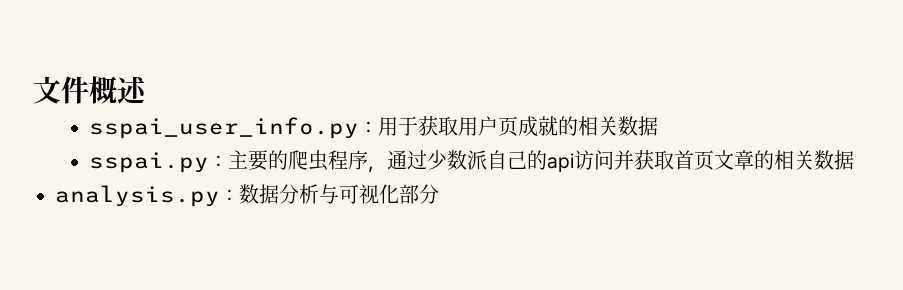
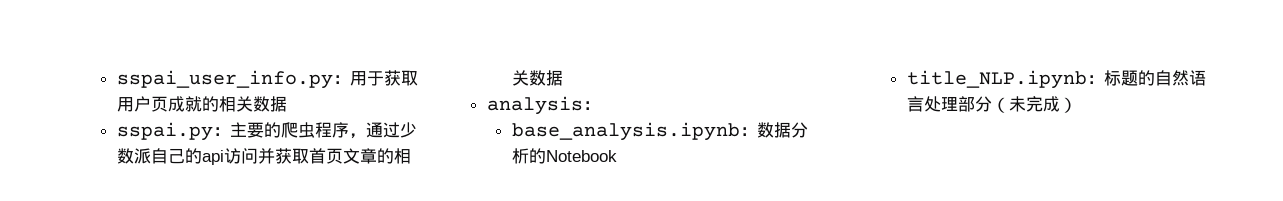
- 文件概述
- analysis.py：数据分析与可视化部分
+ analysis：
+ base_analysis.ipynb：数据分析的Notebook
+ title_NLP.ipynb：标题的自然语言处理部分（未完成）

